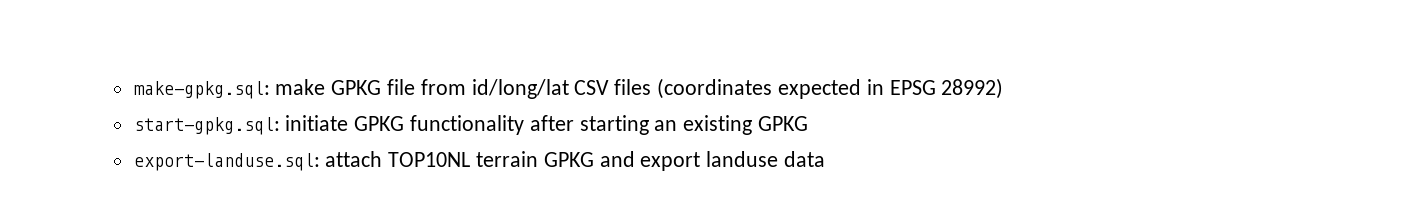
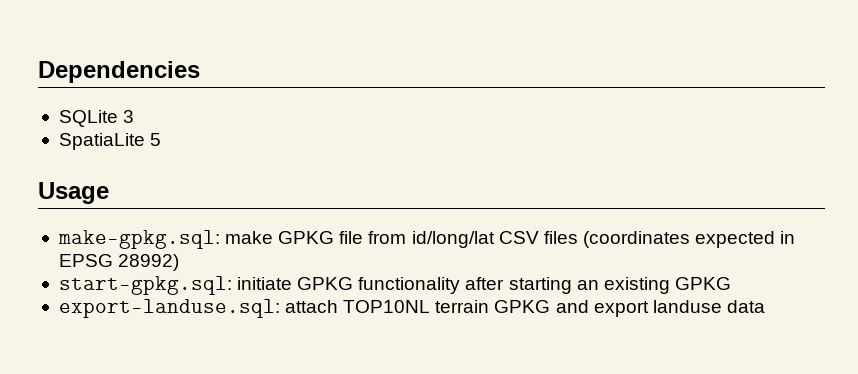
+ Dependencies
+ SQLite 3
+ SpatiaLite 5
+ Usage

